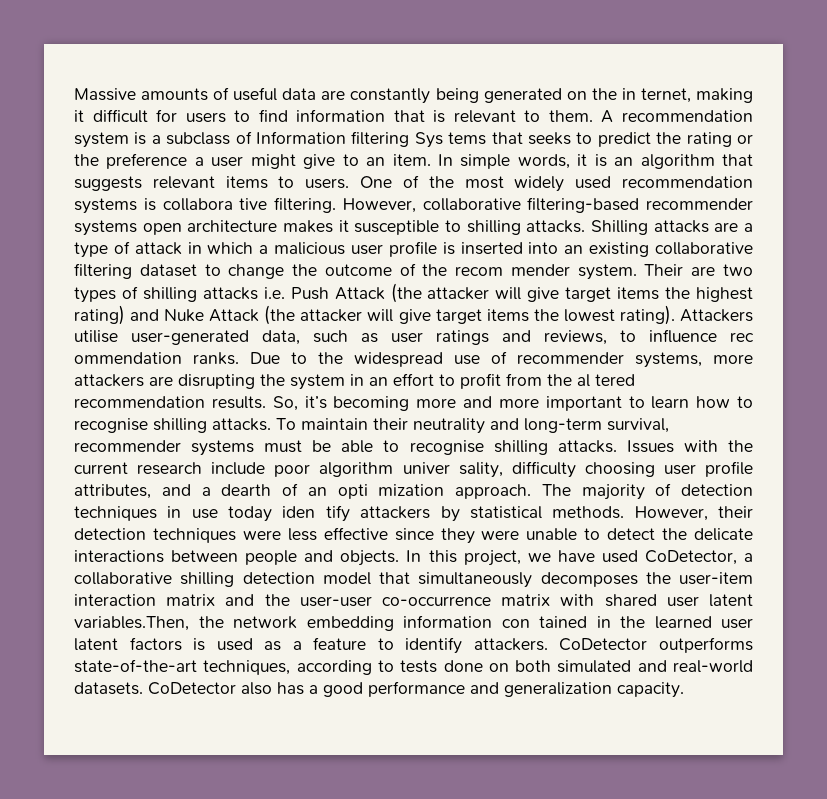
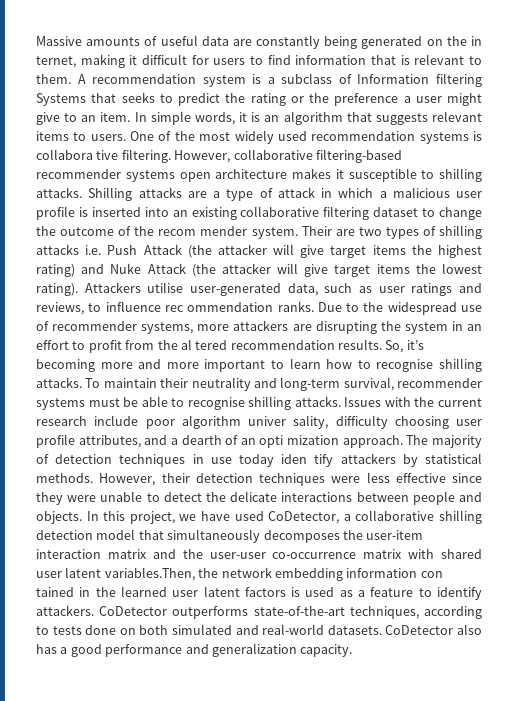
- A recommendation system is a subclass of Information filtering Sys tems that seeks to predict the rating or the preference a user might give to an item.
+ A recommendation system is a subclass of Information filtering Systems that seeks to predict the rating or the preference a user might give to an item.

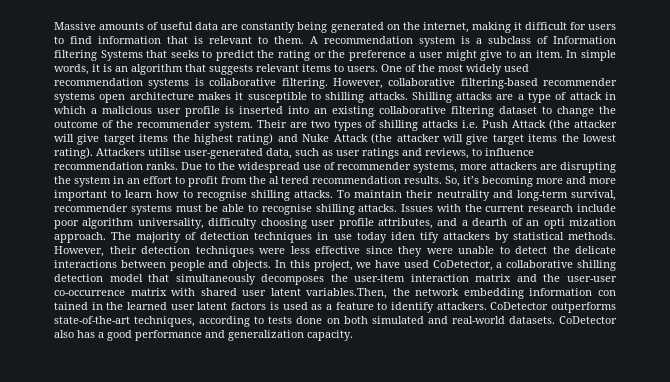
- Massive amounts of useful data are constantly being generated on the in ternet, making it difficult for users to find information that is relevant to them.
+ Massive amounts of useful data are constantly being generated on the internet, making it difficult for users to find information that is relevant to them.
- One of the most widely used recommendation systems is collabora tive filtering.
+ One of the most widely used recommendation systems is collaborative filtering.
- Shilling attacks are a type of attack in which a malicious user profile is inserted into an existing collaborative filtering dataset to change the outcome of the recom mender system.
+ Shilling attacks are a type of attack in which a malicious user profile is inserted into an existing collaborative filtering dataset to change the outcome of the recommender system.
- Attackers utilise user-generated data, such as user ratings and reviews, to influence rec ommendation ranks.
+ Attackers utilise user-generated data, such as user ratings and reviews, to influence recommendation ranks.
- Issues with the current research include poor algorithm univer sality, difficulty choosing user profile attributes, and a dearth of an opti mization approach.
+ Issues with the current research include poor algorithm universality, difficulty choosing user profile attributes, and a dearth of an opti mization approach.

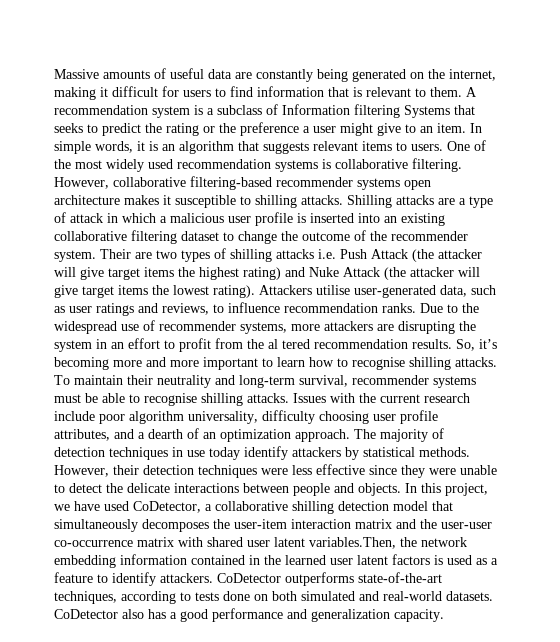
- Issues with the current research include poor algorithm universality, difficulty choosing user profile attributes, and a dearth of an opti mization approach.
+ Issues with the current research include poor algorithm universality, difficulty choosing user profile attributes, and a dearth of an optimization approach.
- The majority of detection techniques in use today iden tify attackers by statistical methods.
+ The majority of detection techniques in use today identify attackers by statistical methods.
- In this project, we have used CoDetector, a collaborative shilling detection model that simultaneously decomposes the user-item interaction matrix and the user-user co-occurrence matrix with shared user latent variables.Then, the network embedding information con tained in the learned user latent factors is used as a feature to identify attackers.
+ In this project, we have used CoDetector, a collaborative shilling detection model that simultaneously decomposes the user-item interaction matrix and the user-user co-occurrence matrix with shared user latent variables.Then, the network embedding information contained in the learned user latent factors is used as a feature to identify attackers.

